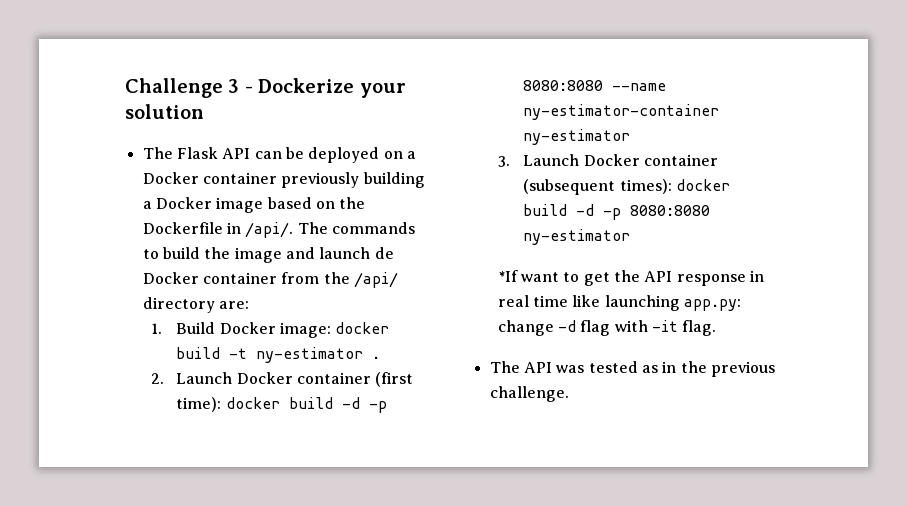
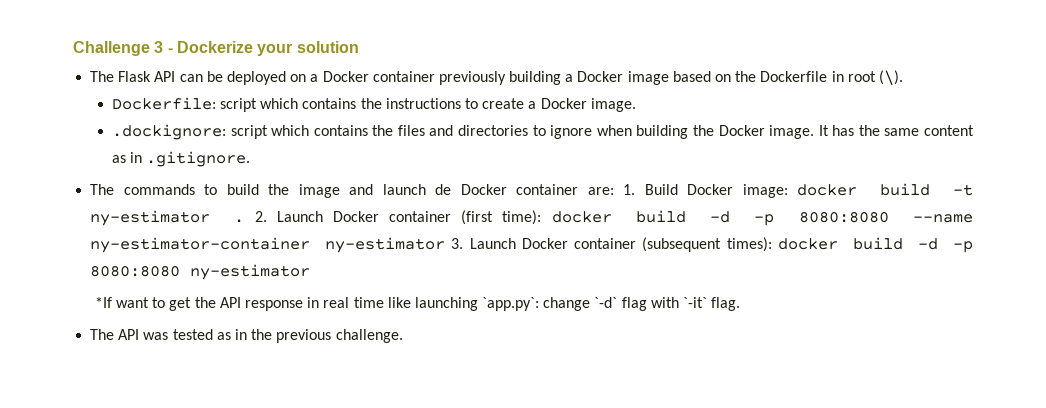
- The Flask API can be deployed on a Docker container previously building a Docker image based on the Dockerfile in /api/. The commands to build the image and launch de Docker container from the /api/ directory are:
- 1. Build Docker image:
+ The Flask API can be deployed on a Docker container previously building a Docker image based on the Dockerfile in root (\).
+ Dockerfile: script which contains the instructions to create a Docker image.
+ .dockignore: script which contains the files and directories to ignore when building the Docker image. It has the same content as in .gitignore.
+ The commands to build the image and launch de Docker container are: 1. Build Docker image:
- docker build -t ny-estimator .
- 2. Launch Docker container (first time):
+ docker build -t ny-estimator . 2. Launch Docker container (first time):
- docker build -d -p 8080:8080 --name ny-estimator-container ny-estimator
- 3. Launch Docker container (subsequent times):
+ docker build -d -p 8080:8080 --name ny-estimator-container ny-estimator 3. Launch Docker container (subsequent times):
- *If want to get the API response in real time like launching app.py: change -d flag with -it flag.
+ *If want to get the API response in real time like launching `app.py`: change `-d` flag with `-it` flag.

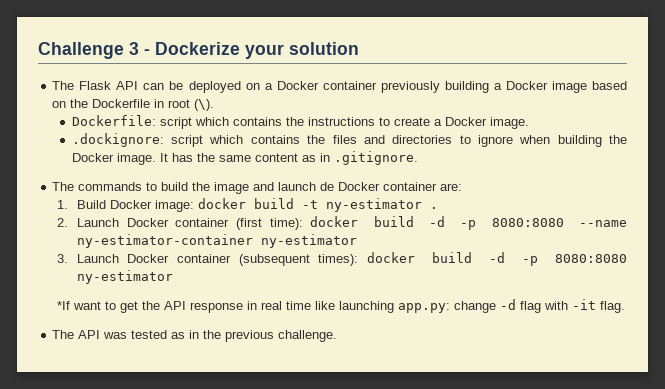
- The commands to build the image and launch de Docker container are: 1. Build Docker image: docker build -t ny-estimator . 2. Launch Docker container (first time): docker build -d -p 8080:8080 --name ny-estimator-container ny-estimator 3. Launch Docker container (subsequent times): docker build -d -p 8080:8080 ny-estimator
+ The commands to build the image and launch de Docker container are:
+ 1. Build Docker image: docker build -t ny-estimator .
+ 2. Launch Docker container (first time): docker build -d -p 8080:8080 --name ny-estimator-container ny-estimator
+ 3. Launch Docker container (subsequent times): docker build -d -p 8080:8080 ny-estimator
- *If want to get the API response in real time like launching `app.py`: change `-d` flag with `-it` flag.
+ *If want to get the API response in real time like launching app.py: change -d flag with -it flag.

